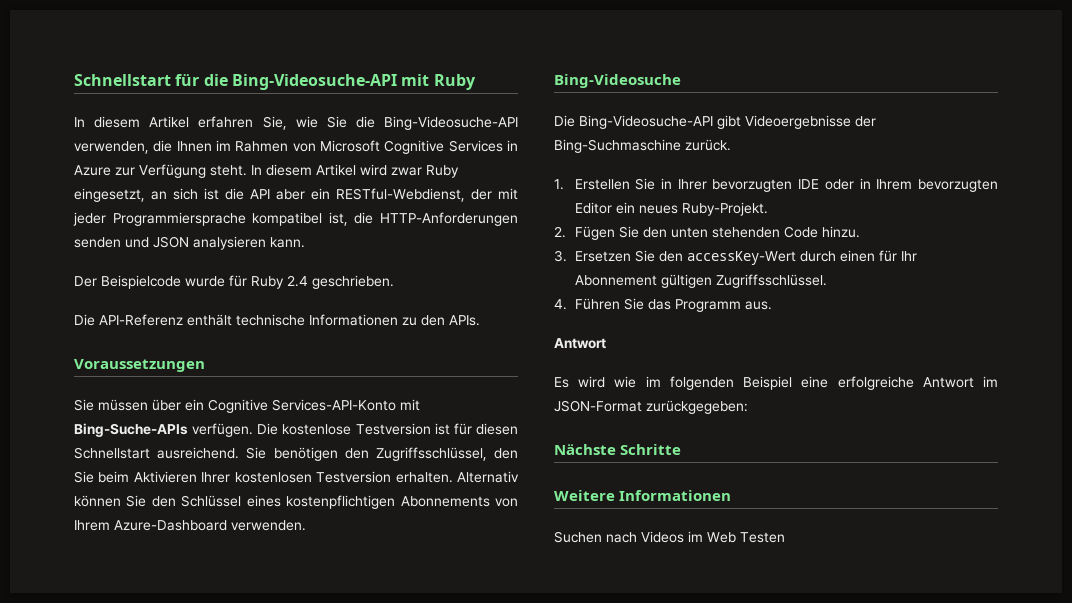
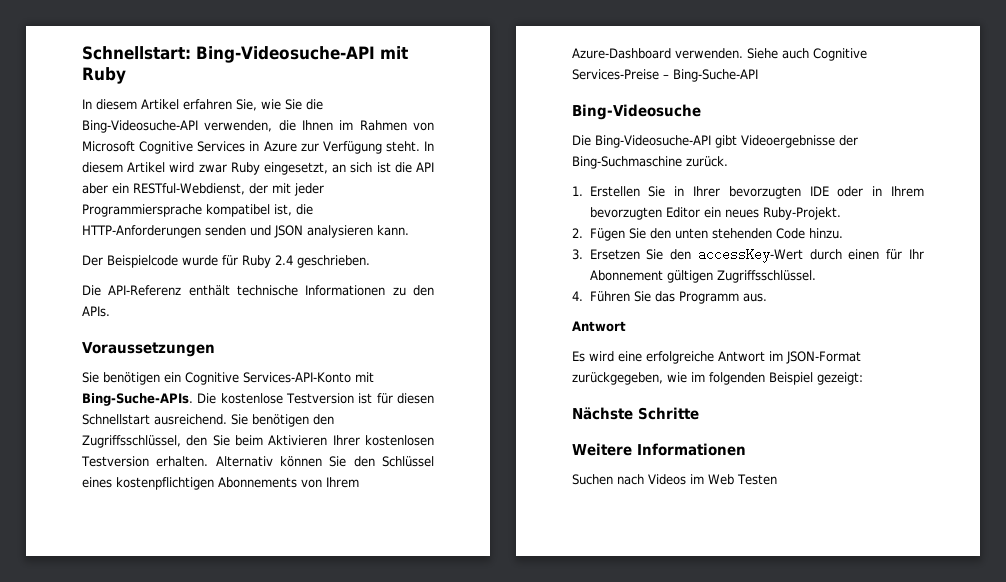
- Schnellstart für die Bing-Videosuche-API mit Ruby
+ Schnellstart: Bing-Videosuche-API mit Ruby
- Sie müssen über ein Cognitive Services-API-Konto mit Bing-Suche-APIs verfügen.
+ Sie benötigen ein Cognitive Services-API-Konto mit Bing-Suche-APIs.
+ Siehe auch Cognitive Services-Preise – Bing-Suche-API
- Es wird wie im folgenden Beispiel eine erfolgreiche Antwort im JSON-Format zurückgegeben:
+ Es wird eine erfolgreiche Antwort im JSON-Format zurückgegeben, wie im folgenden Beispiel gezeigt:

